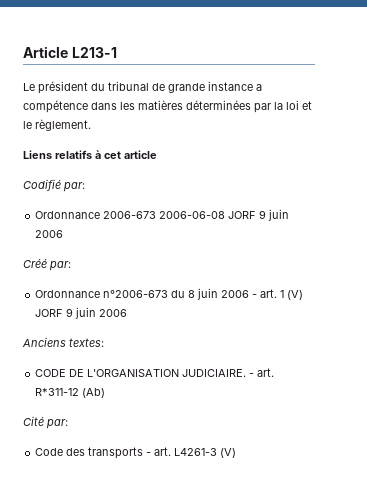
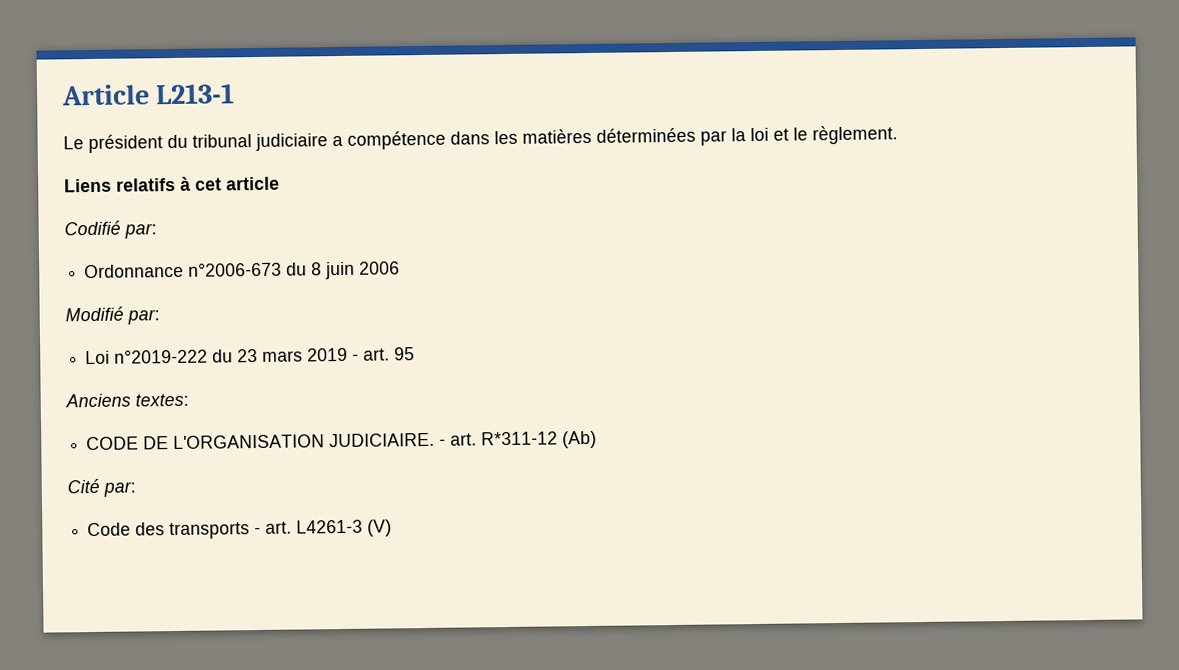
- Le président du tribunal de grande instance a compétence dans les matières déterminées par la loi et le règlement.
+ Le président du tribunal judiciaire a compétence dans les matières déterminées par la loi et le règlement.
- Ordonnance 2006-673 2006-06-08 JORF 9 juin 2006
- Créé par:
- Ordonnance n°2006-673 du 8 juin 2006 - art. 1 (V) JORF 9 juin 2006
+ Ordonnance n°2006-673 du 8 juin 2006
+ Modifié par:
+ Loi n°2019-222 du 23 mars 2019 - art. 95

